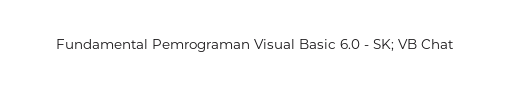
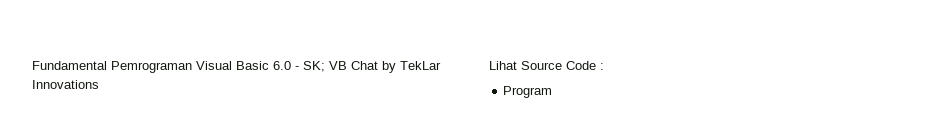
- Fundamental Pemrograman Visual Basic 6.0 - SK; VB Chat
+ Fundamental Pemrograman Visual Basic 6.0 - SK; VB Chat by TekLar Innovations
+ Lihat Source Code :
+ Program

